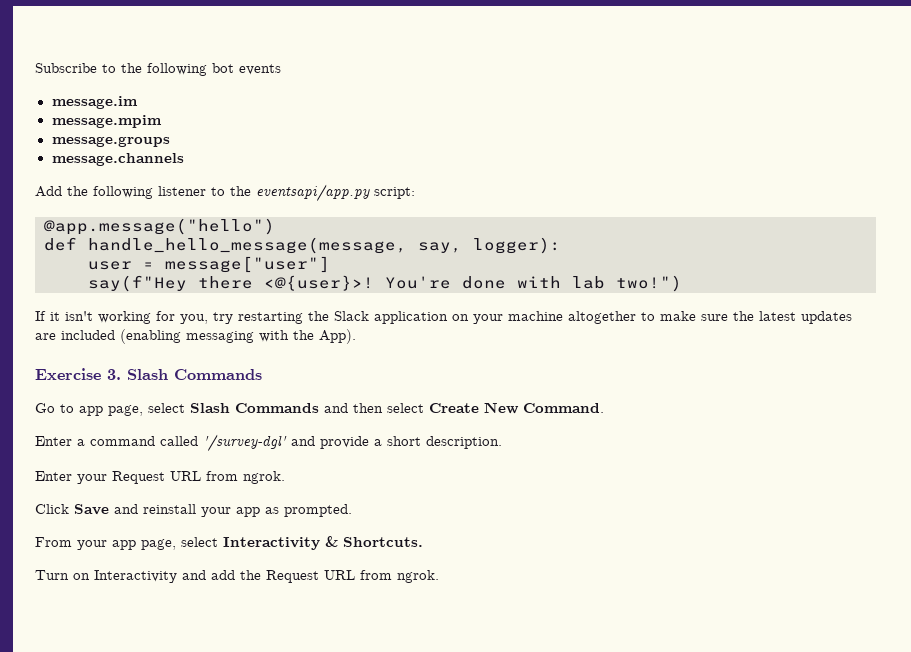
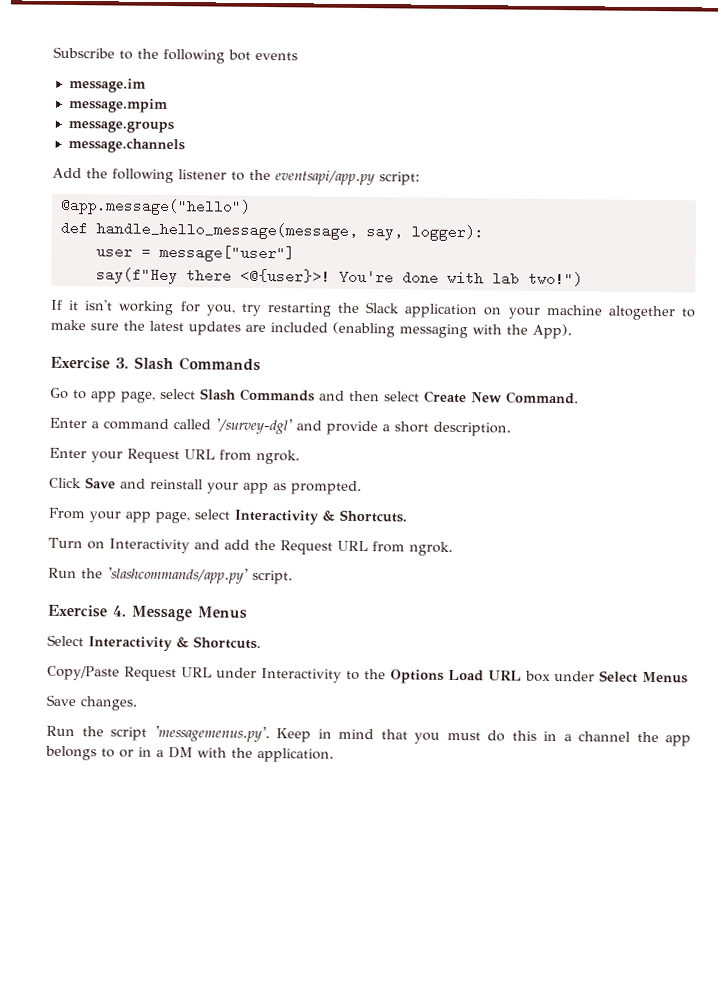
+ Run the 'slashcommands/app.py' script.
+ Exercise 4. Message Menus
+ Select Interactivity & Shortcuts.
+ Copy/Paste Request URL under Interactivity to the Options Load URL box under Select Menus
+ Save changes.
+ Run the script 'messagemenus.py'. Keep in mind that you must do this in a channel the app belongs to or in a DM with the application.

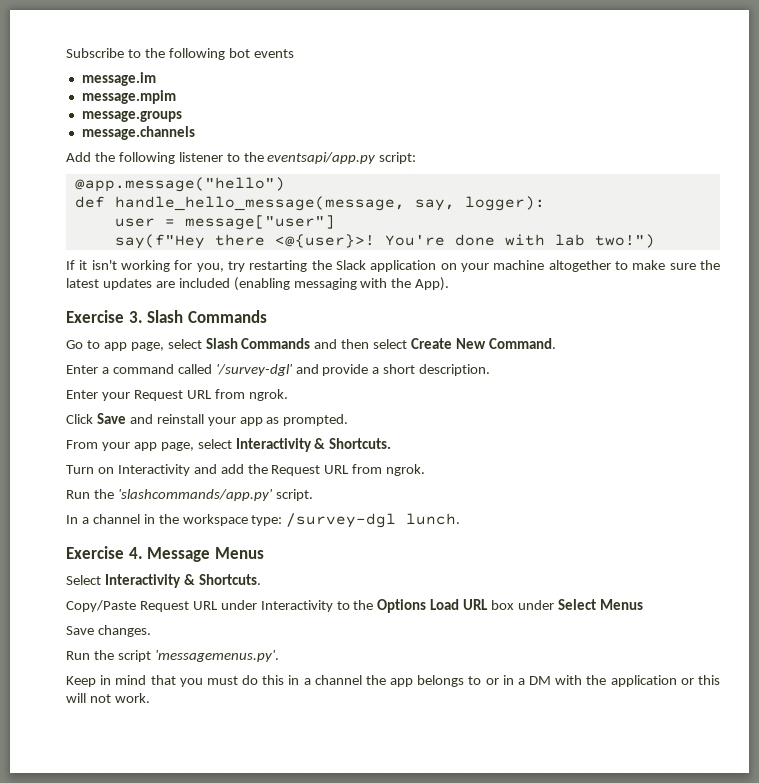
+ In a channel in the workspace type: /survey-dgl lunch.
- Run the script 'messagemenus.py'. Keep in mind that you must do this in a channel the app belongs to or in a DM with the application.
+ Run the script 'messagemenus.py'.
+ Keep in mind that you must do this in a channel the app belongs to or in a DM with the application or this will not work.

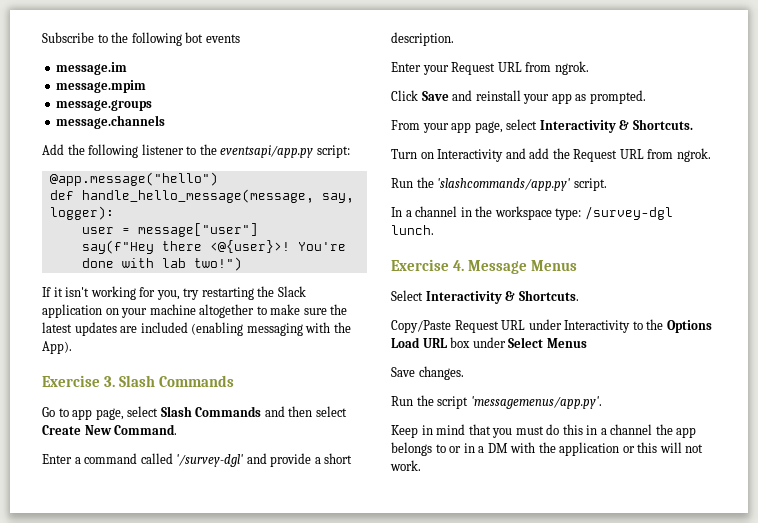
- Run the script 'messagemenus.py'.
+ Run the script 'messagemenus/app.py'.

